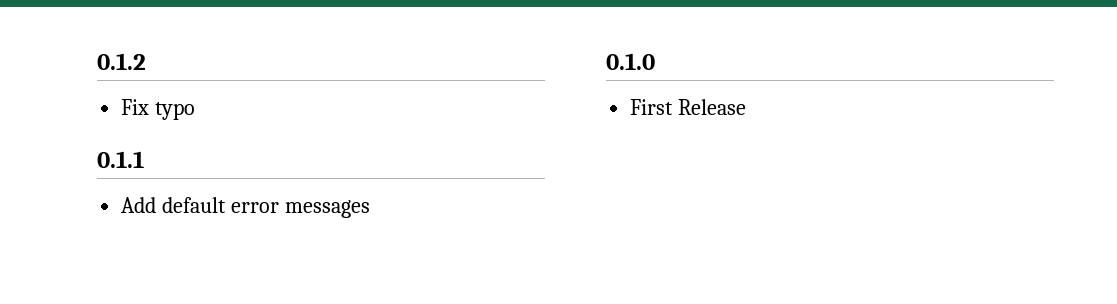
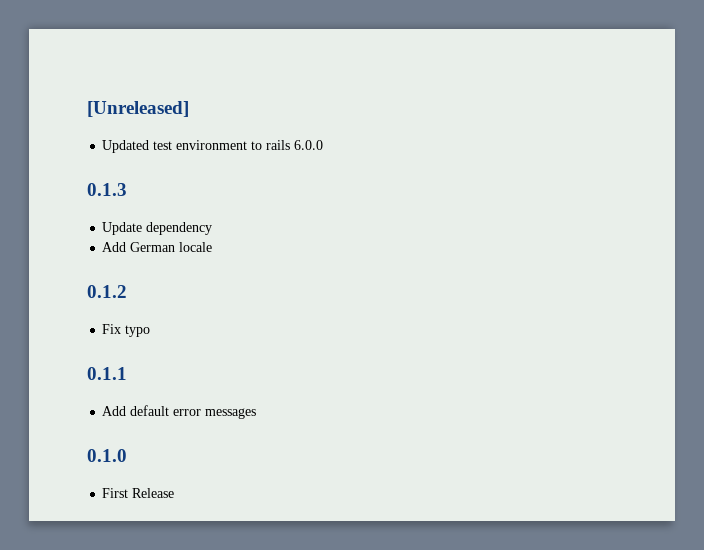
+ [Unreleased]
+ Updated test environment to rails 6.0.0
+ 0.1.3
+ Update dependency
+ Add German locale

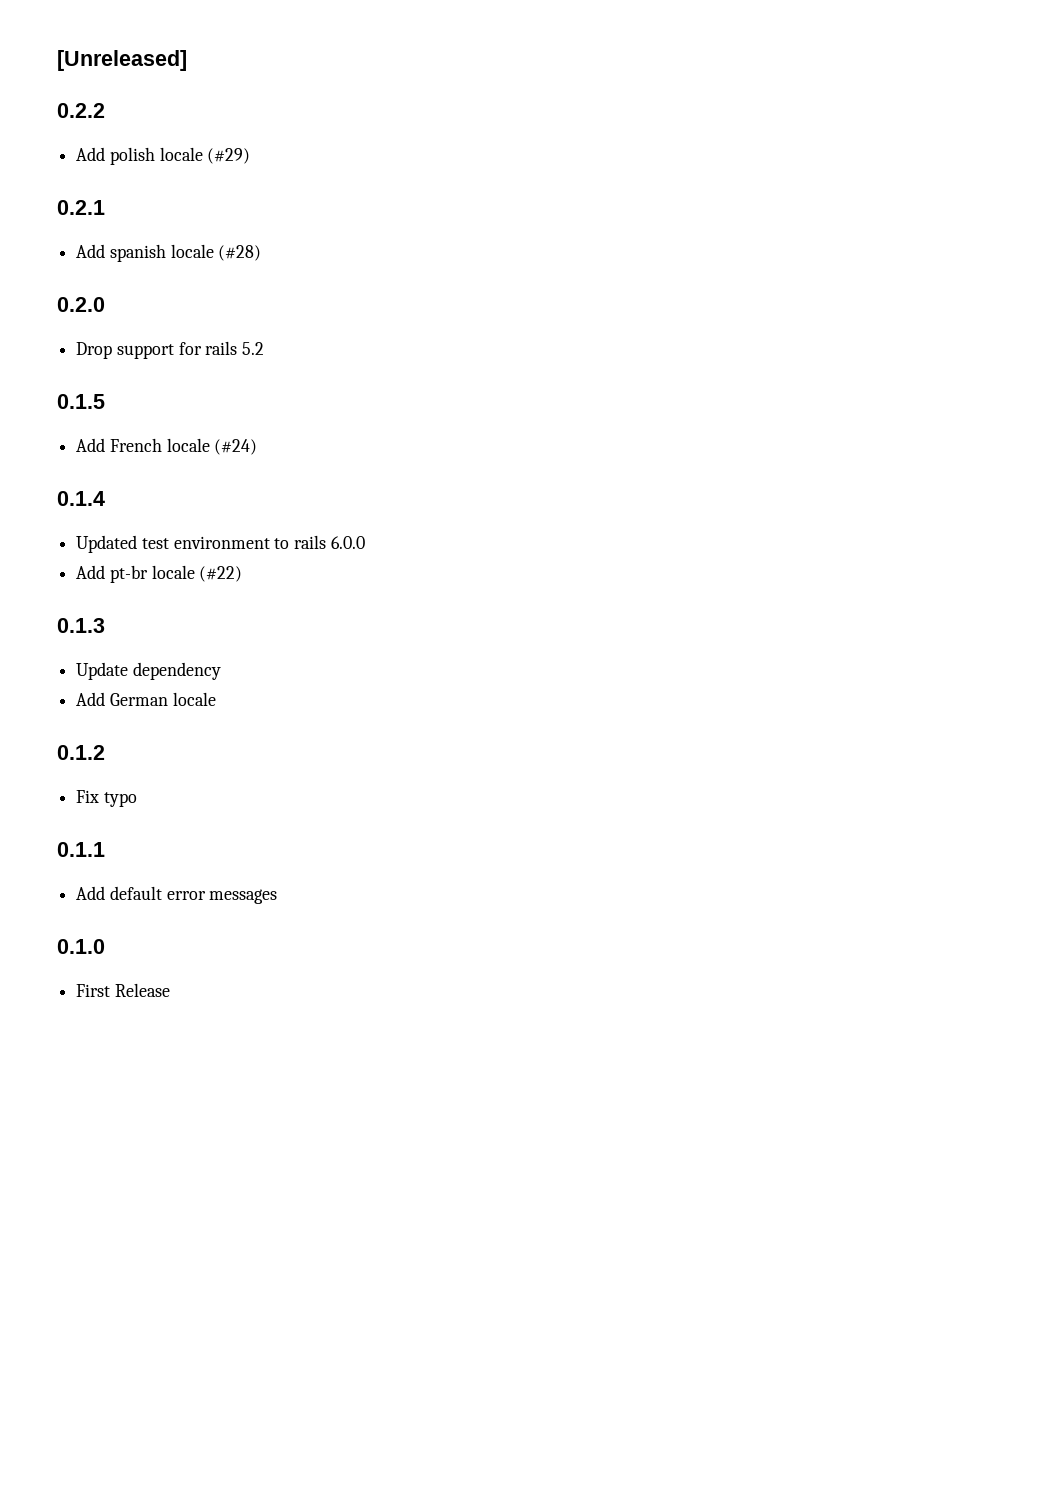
+ 0.2.2
+ Add polish locale (#29)
+ 0.2.1
+ Add spanish locale (#28)
+ 0.2.0
+ Drop support for rails 5.2
+ 0.1.5
+ Add French locale (#24)
+ 0.1.4
+ Add pt-br locale (#22)

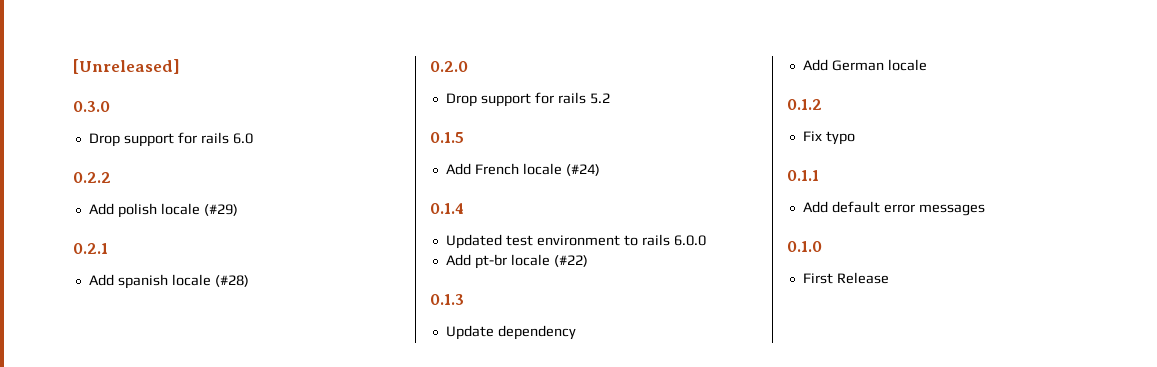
+ 0.3.0
+ Drop support for rails 6.0

